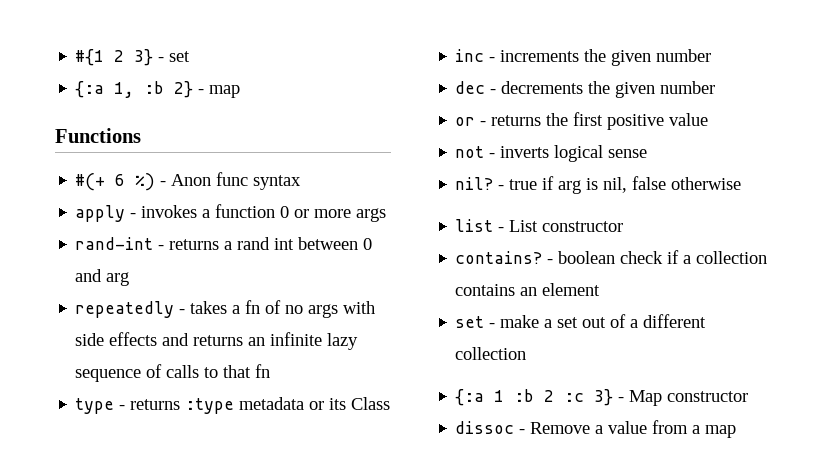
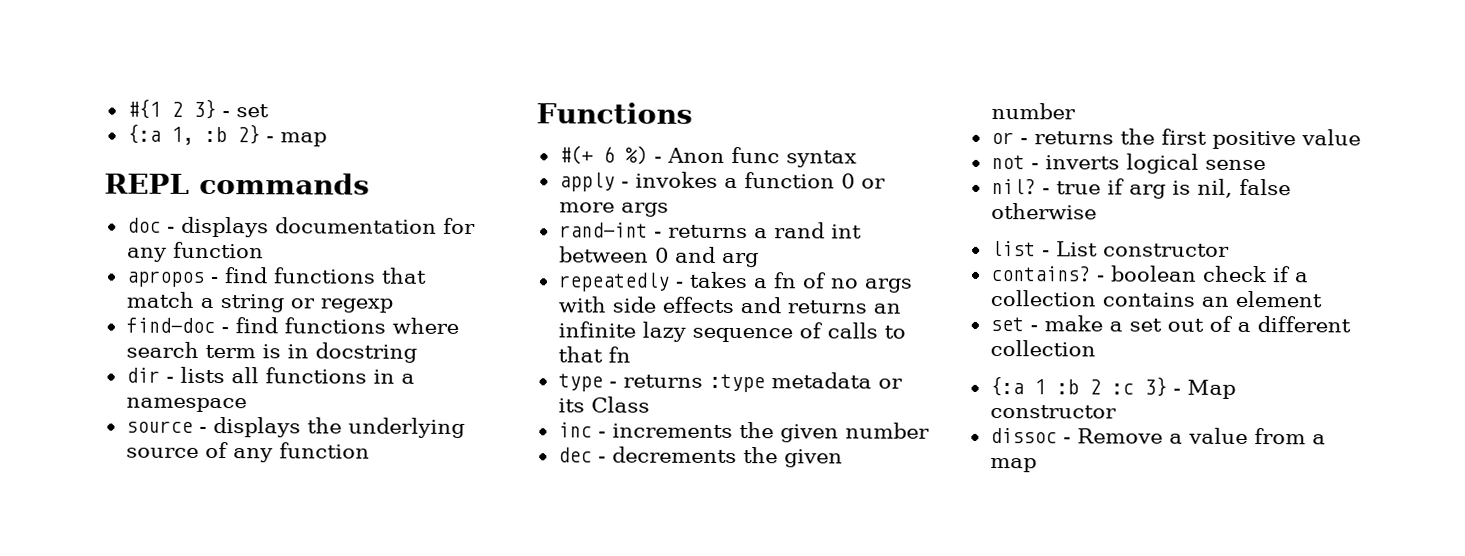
+ REPL commands
+ doc - displays documentation for any function
+ apropos - find functions that match a string or regexp
+ find-doc - find functions where search term is in docstring
+ dir - lists all functions in a namespace
+ source - displays the underlying source of any function

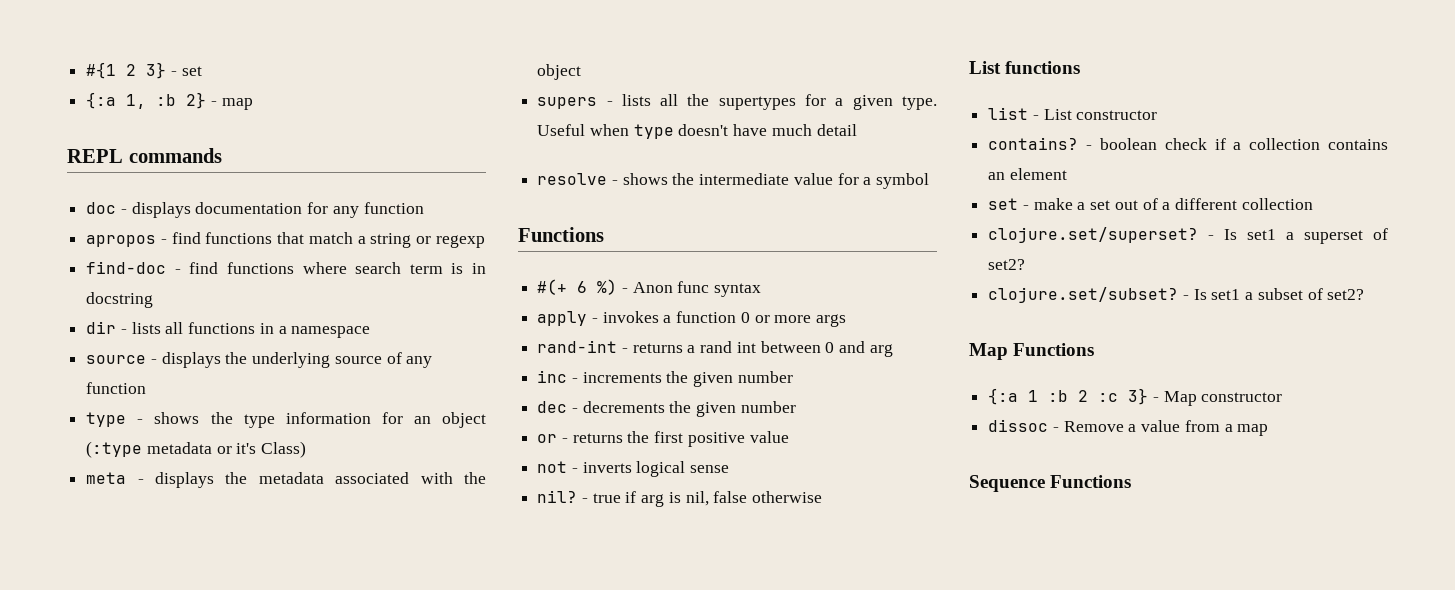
+ type - shows the type information for an object (:type metadata or it's Class)
+ meta - displays the metadata associated with the object
+ supers - lists all the supertypes for a given type. Useful when type doesn't have much detail
+ resolve - shows the intermediate value for a symbol
- repeatedly - takes a fn of no args with side effects and returns an infinite lazy sequence of calls to that fn
- type - returns :type metadata or its Class
+ List functions
+ clojure.set/superset? - Is set1 a superset of set2?
+ clojure.set/subset? - Is set1 a subset of set2?
+ Map Functions
+ Sequence Functions

